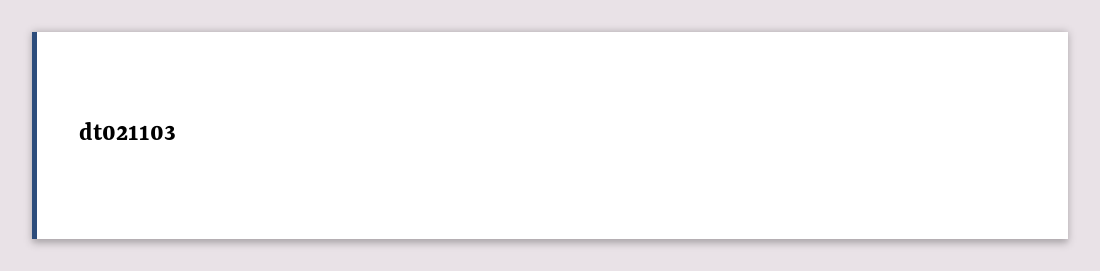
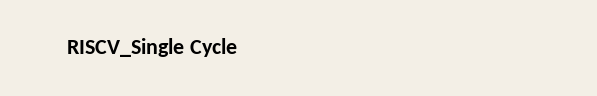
- dt021103
+ RISCV_Single Cycle

